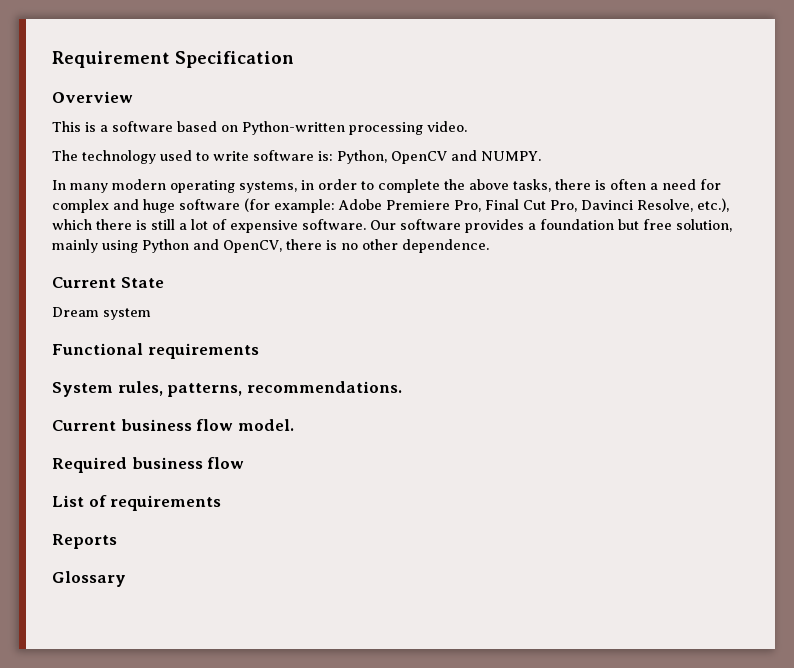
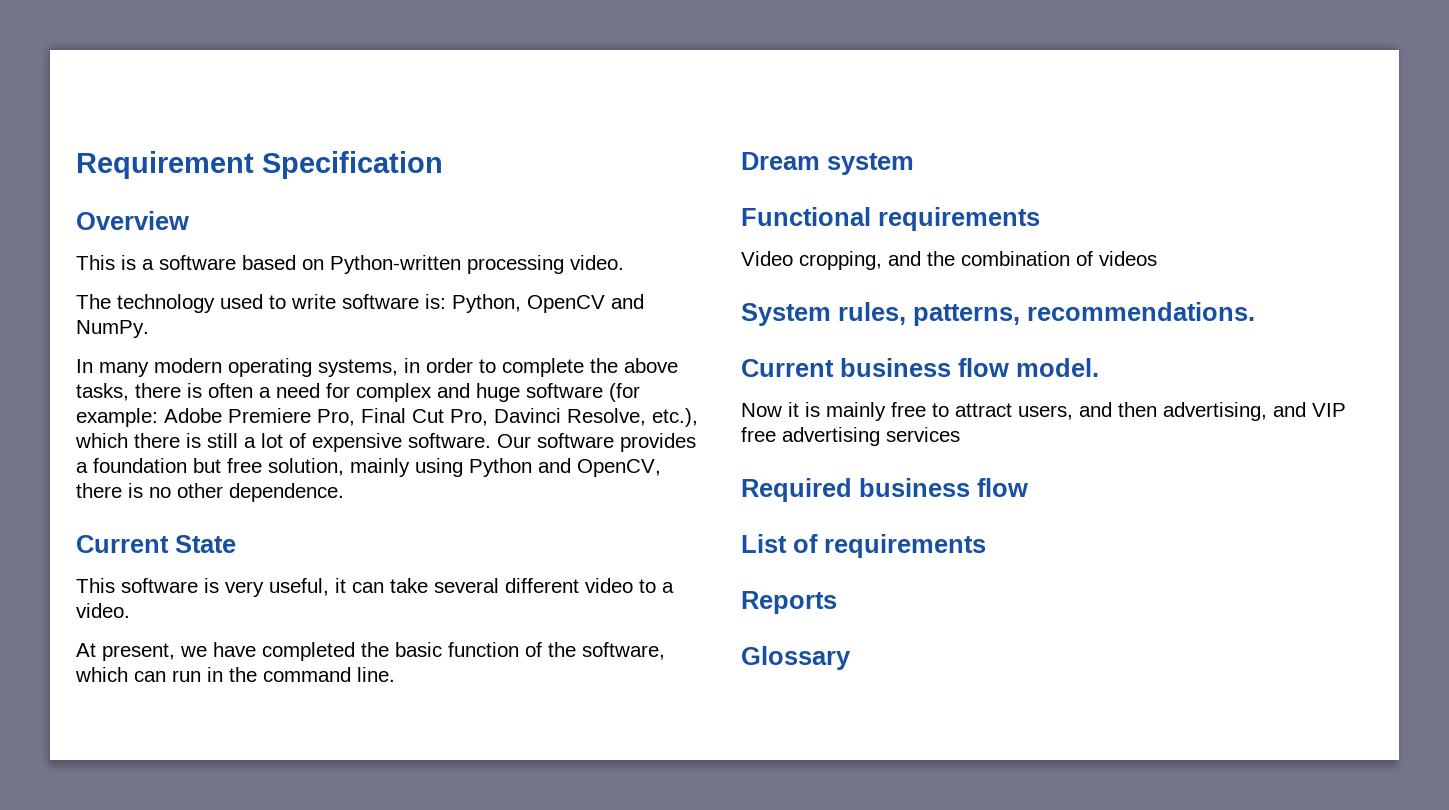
- The technology used to write software is: Python, OpenCV and NUMPY.
+ The technology used to write software is: Python, OpenCV and NumPy.
+ This software is very useful, it can take several different video to a video.
+ At present, we have completed the basic function of the software, which can run in the command line.
  Dream system
  Functional requirements
+ Video cropping, and the combination of videos
+ Now it is mainly free to attract users, and then advertising, and VIP free advertising services

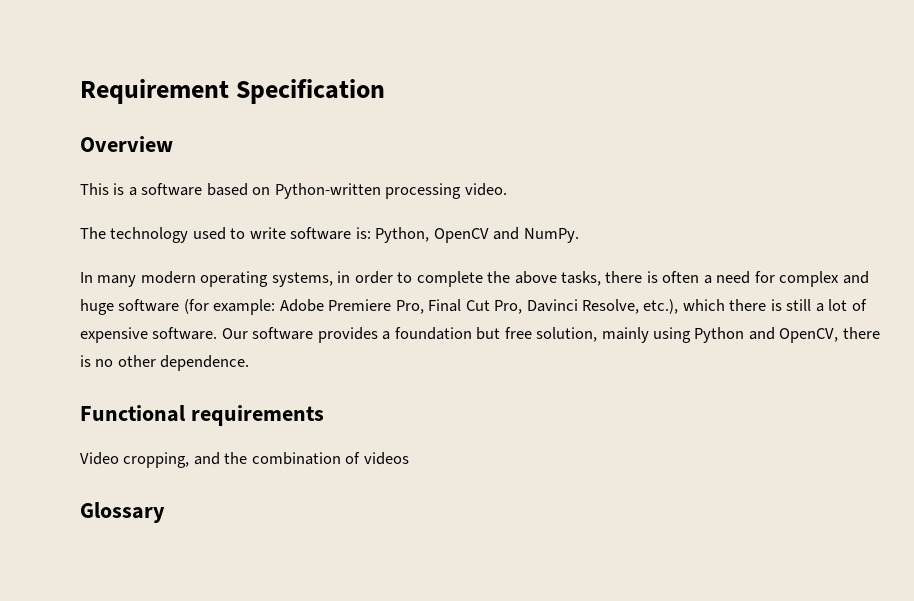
- Current State
- This software is very useful, it can take several different video to a video.
- At present, we have completed the basic function of the software, which can run in the command line.
- Dream system
- System rules, patterns, recommendations.
- Current business flow model.
- Now it is mainly free to attract users, and then advertising, and VIP free advertising services
- Required business flow
- List of requirements
- Reports

